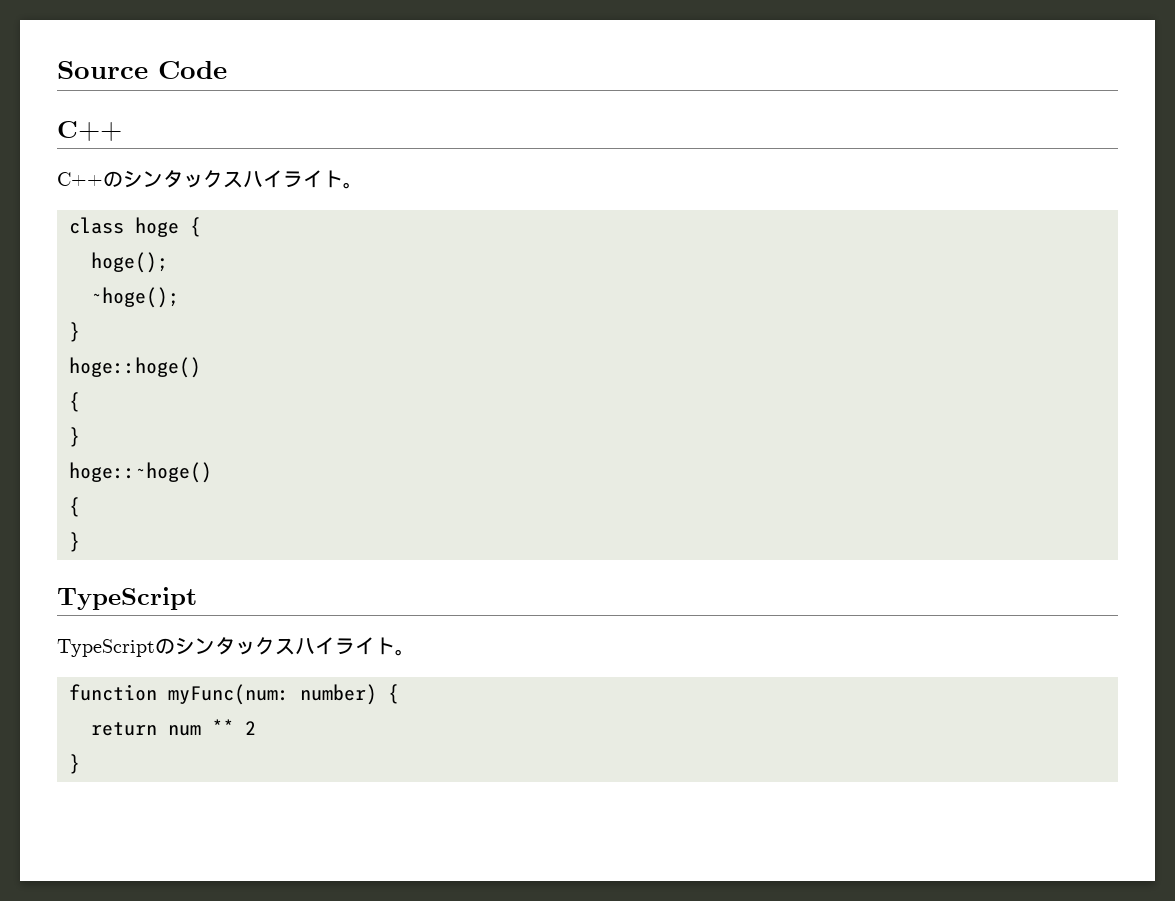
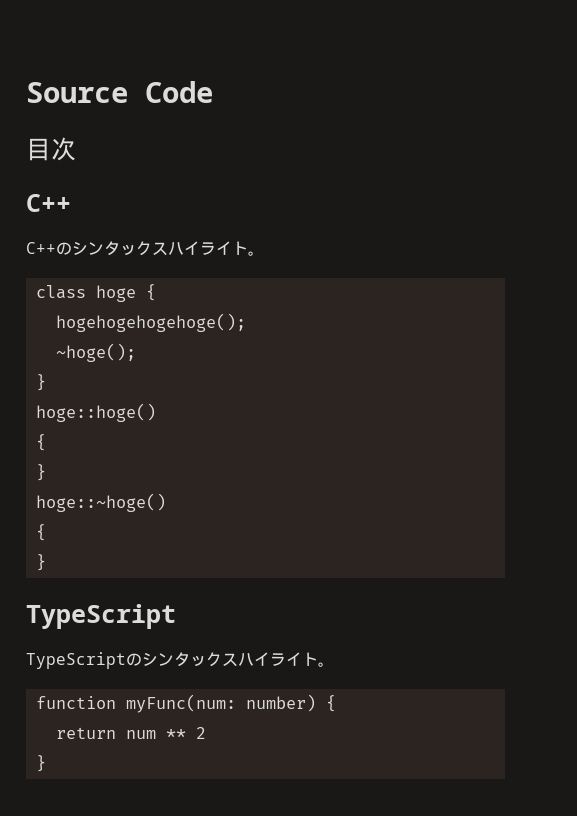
+ 目次
- hoge();
+ hogehogehogehoge();

